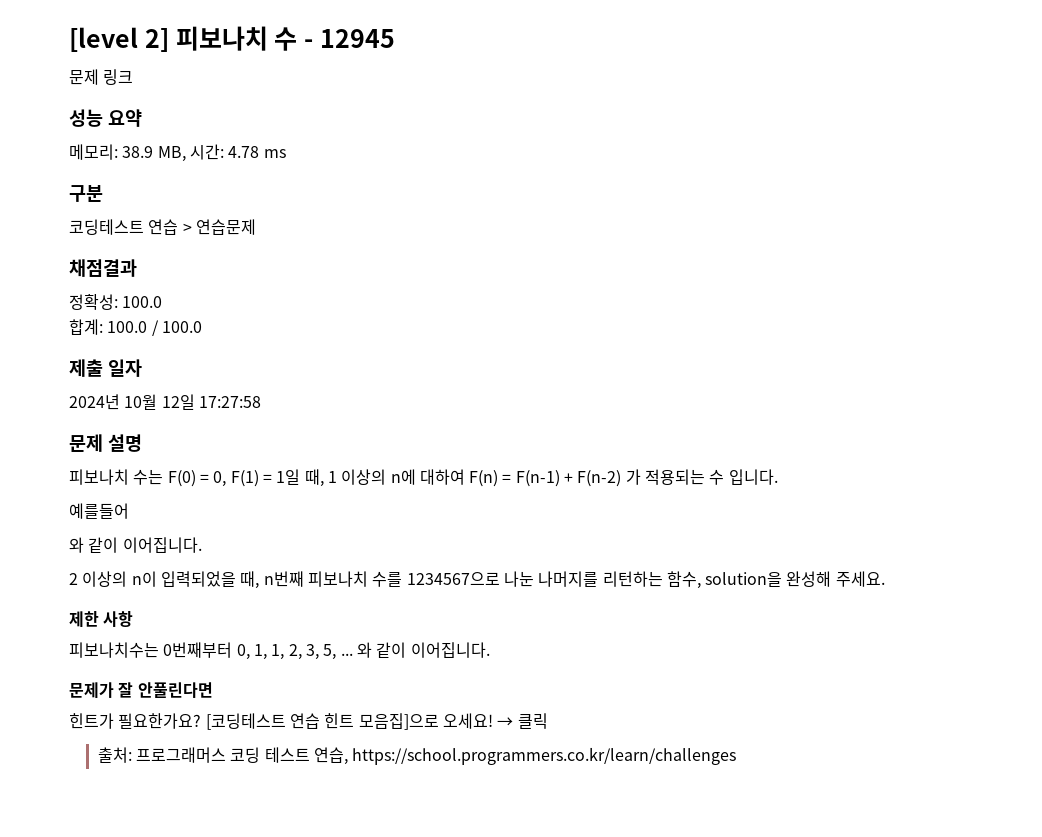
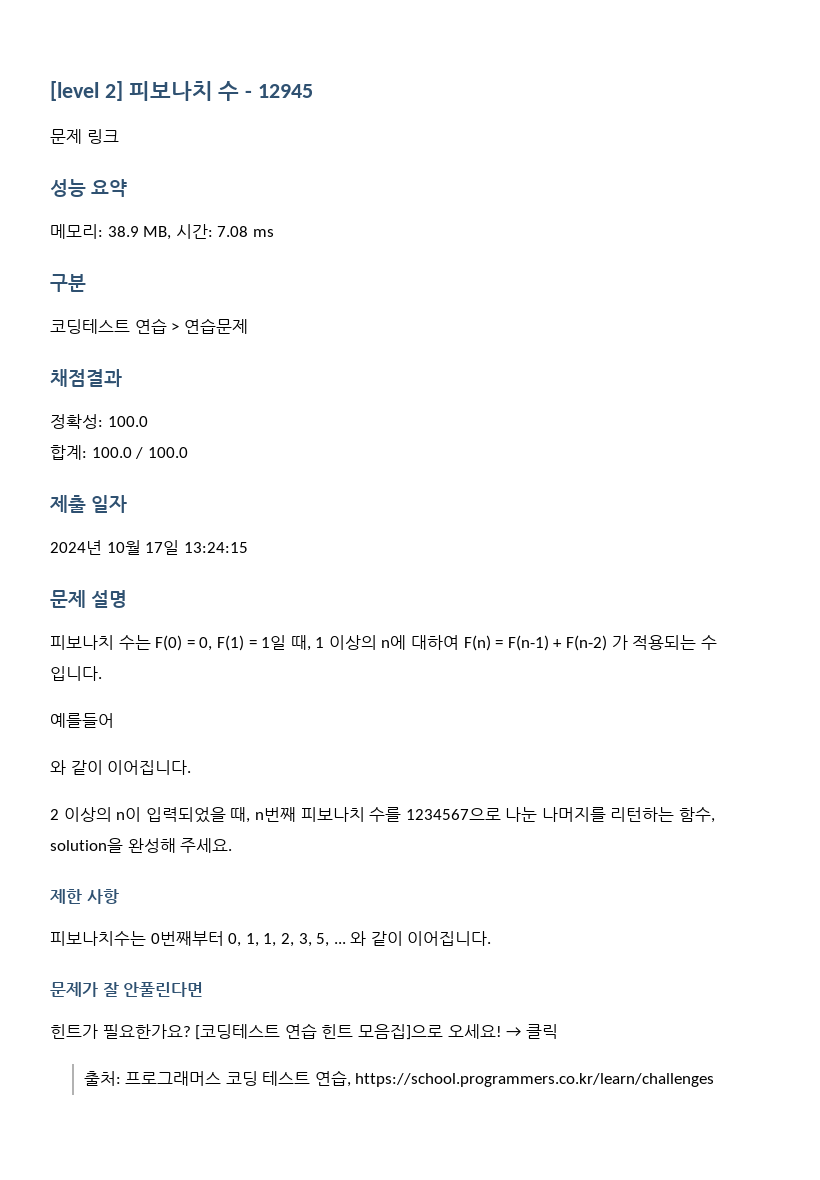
- 메모리: 38.9 MB, 시간: 4.78 ms
+ 메모리: 38.9 MB, 시간: 7.08 ms
- 2024년 10월 12일 17:27:58
+ 2024년 10월 17일 13:24:15

